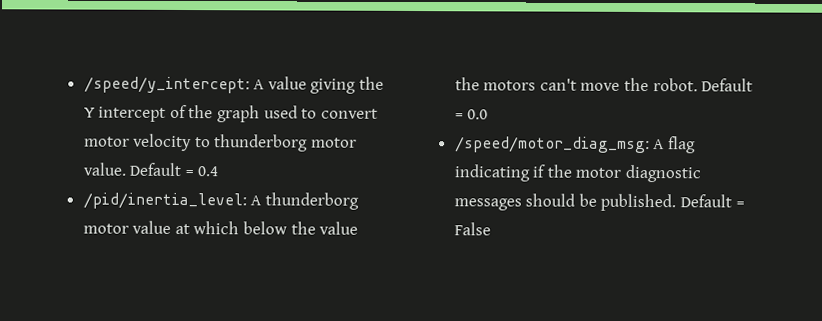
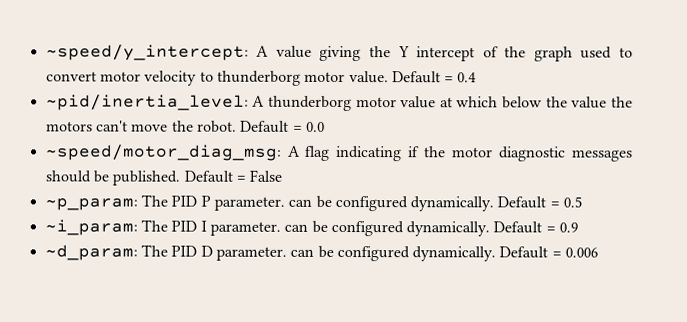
- /speed/y_intercept: A value giving the Y intercept of the graph used to convert motor velocity to thunderborg motor value.
+ ~speed/y_intercept: A value giving the Y intercept of the graph used to convert motor velocity to thunderborg motor value.
- /pid/inertia_level: A thunderborg motor value at which below the value the motors can't move the robot.
+ ~pid/inertia_level: A thunderborg motor value at which below the value the motors can't move the robot.
- /speed/motor_diag_msg: A flag indicating if the motor diagnostic messages should be published.
+ ~speed/motor_diag_msg: A flag indicating if the motor diagnostic messages should be published.
+ ~p_param: The PID P parameter. can be configured dynamically. Default = 0.5
+ ~i_param: The PID I parameter. can be configured dynamically. Default = 0.9
+ ~d_param: The PID D parameter. can be configured dynamically. Default = 0.006

